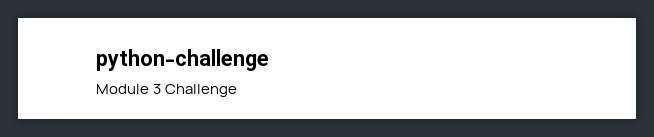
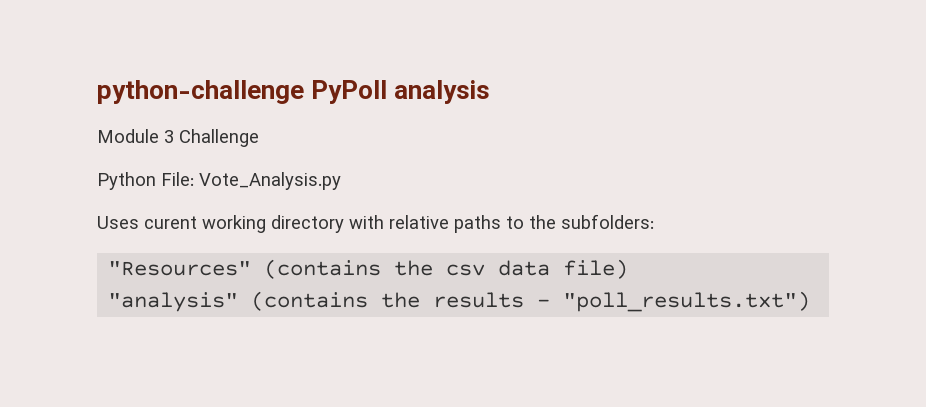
- python-challenge
+ python-challenge PyPoll analysis
+ Python File: Vote_Analysis.py
+ Uses curent working directory with relative paths to the subfolders:
+ "Resources" (contains the csv data file)
+ "analysis" (contains the results - "poll_results.txt")

